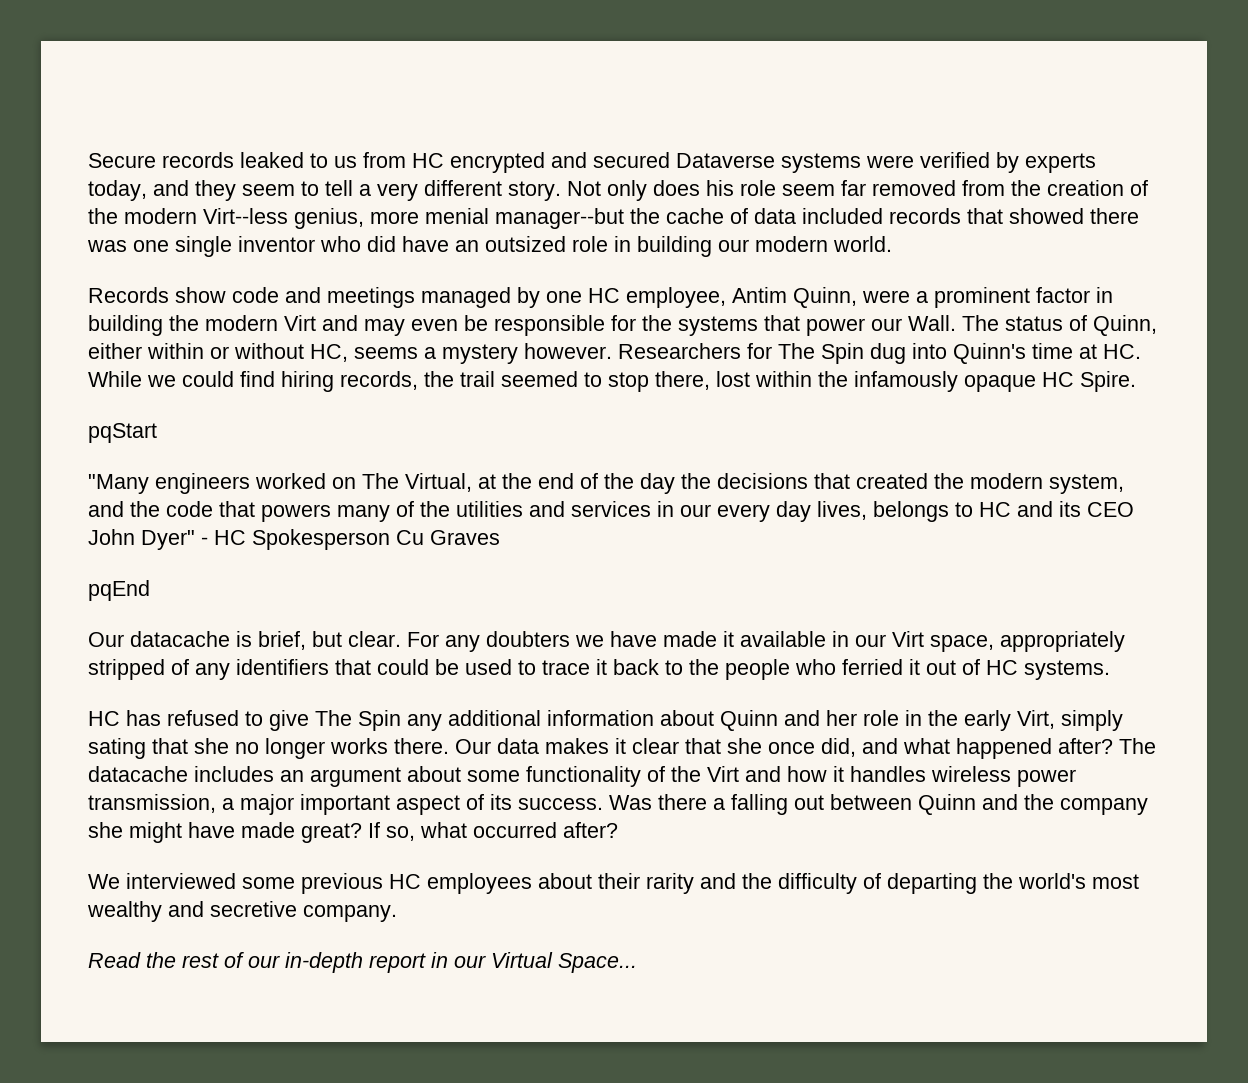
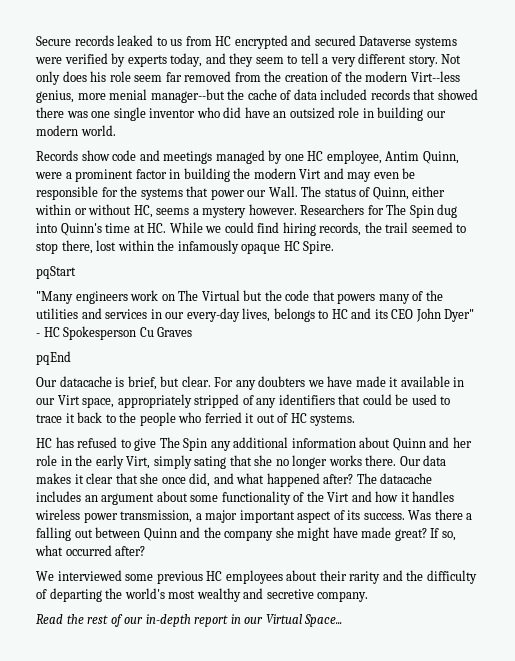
- "Many engineers worked on The Virtual, at the end of the day the decisions that created the modern system, and the code that powers many of the utilities and services in our every day lives, belongs to HC and its CEO John Dyer" - HC Spokesperson Cu Graves
+ "Many engineers work on The Virtual but the code that powers many of the utilities and services in our every-day lives, belongs to HC and its CEO John Dyer" - HC Spokesperson Cu Graves

